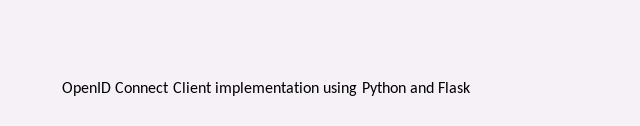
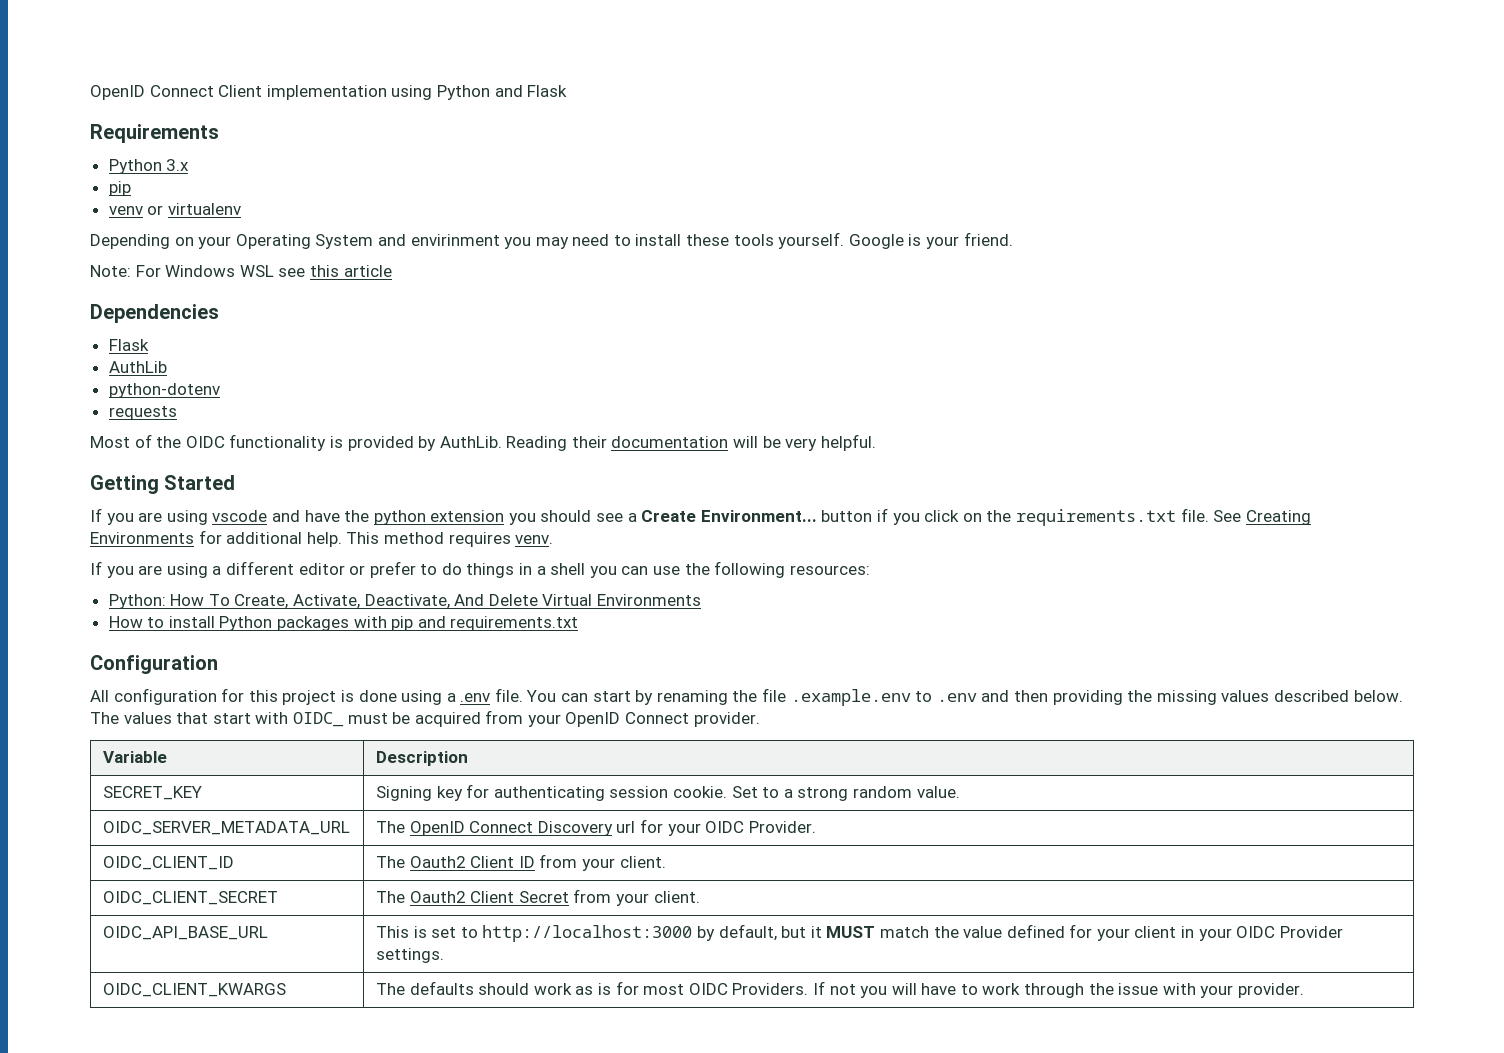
+ Requirements
+ Python 3.x
+ pip
+ venv or virtualenv
+ Depending on your Operating System and envirinment you may need to install these tools yourself. Google is your friend.
+ Note: For Windows WSL see this article
+ Dependencies
+ Flask
+ AuthLib
+ python-dotenv
+ requests
+ Most of the OIDC functionality is provided by AuthLib. Reading their documentation will be very helpful.
+ Getting Started
+ If you are using vscode and have the python extension you should see a Create Environment... button if you click on the requirements.txt file. See Creating Environments for additional help. This method requires venv.
+ If you are using a different editor or prefer to do things in a shell you can use the following resources:
+ Python: How To Create, Activate, Deactivate, And Delete Virtual Environments
+ How to install Python packages with pip and requirements.txt
+ Configuration
+ All configuration for this project is done using a .env file. You can start by renaming the file .example.env to .env and then providing the missing values described below. The values that start with OIDC_ must be acquired from your OpenID Connect provider.
+ Variable | Description
+ SECRET_KEY | Signing key for authenticating session cookie. Set to a strong random value.
+ OIDC_SERVER_METADATA_URL | The OpenID Connect Discovery url for your OIDC Provider.
+ OIDC_CLIENT_ID | The Oauth2 Client ID from your client.
+ OIDC_CLIENT_SECRET | The Oauth2 Client Secret from your client.
+ OIDC_API_BASE_URL | This is set to http://localhost:3000 by default, but it MUST match the value defined for your client in your OIDC Provider settings.
+ OIDC_CLIENT_KWARGS | The defaults should work as is for most OIDC Providers. If not you will have to work through the issue with your provider.

